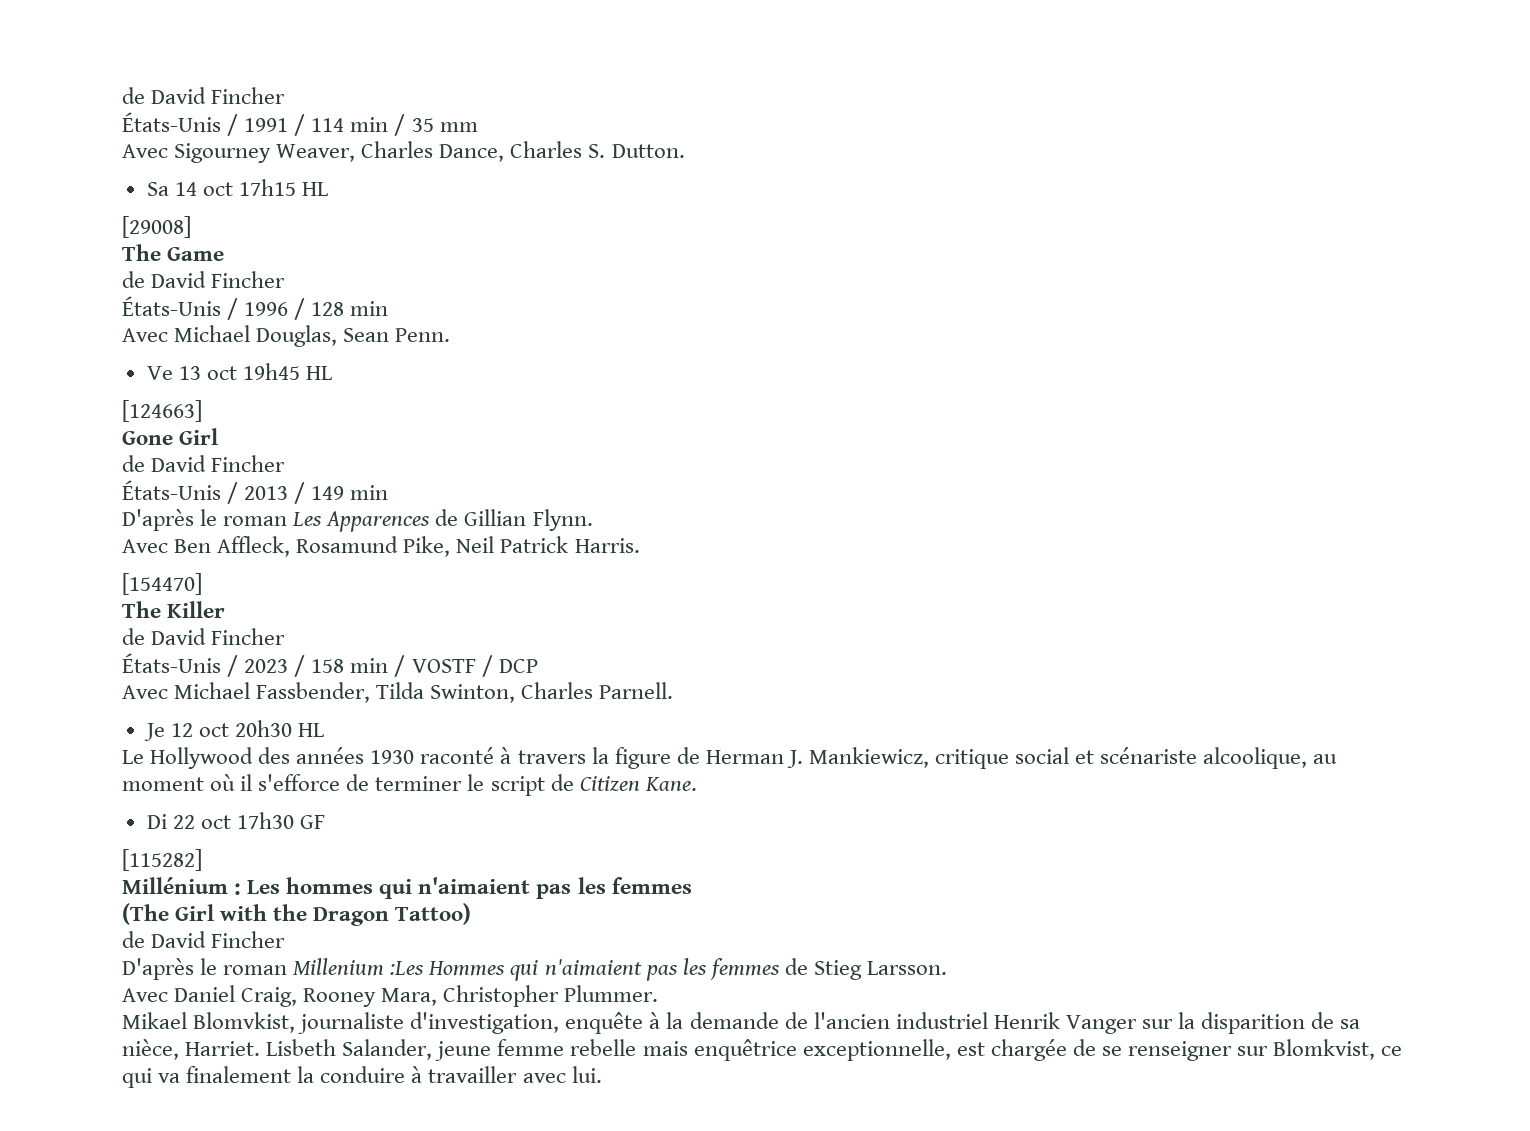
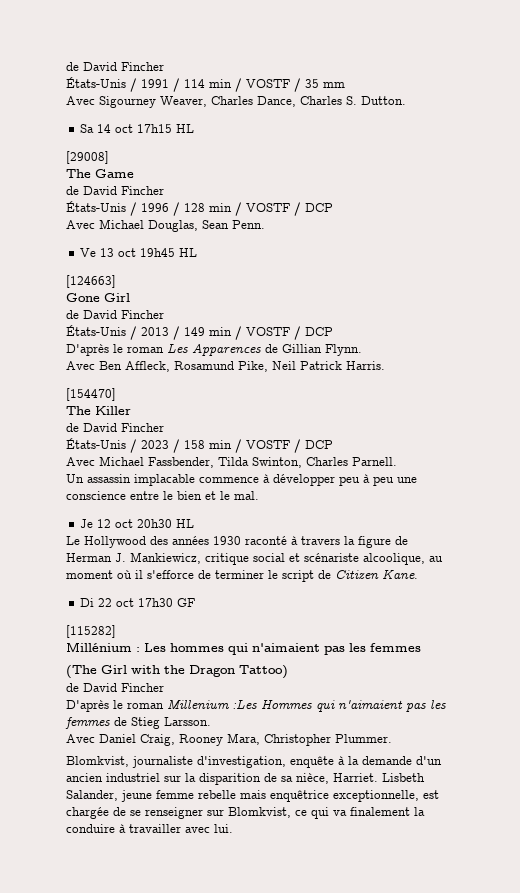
- États-Unis / 1991 / 114 min / 35 mm
+ États-Unis / 1991 / 114 min / VOSTF / 35 mm
- États-Unis / 1996 / 128 min
+ États-Unis / 1996 / 128 min / VOSTF / DCP
- États-Unis / 2013 / 149 min
+ États-Unis / 2013 / 149 min / VOSTF / DCP
+ Un assassin implacable commence à développer peu à peu une conscience entre le bien et le mal.
- Mikael Blomvkist, journaliste d'investigation, enquête à la demande de l'ancien industriel Henrik Vanger sur la disparition de sa nièce, Harriet.
+ Blomkvist, journaliste d'investigation, enquête à la demande d'un ancien industriel sur la disparition de sa nièce, Harriet.

